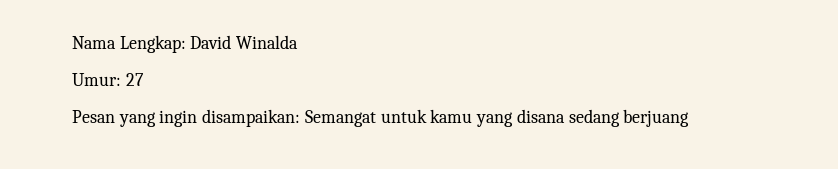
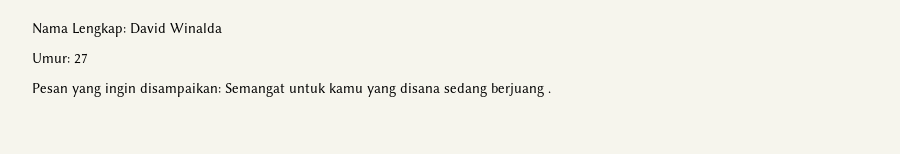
- Pesan yang ingin disampaikan: Semangat untuk kamu yang disana sedang berjuang
+ Pesan yang ingin disampaikan: Semangat untuk kamu yang disana sedang berjuang .

